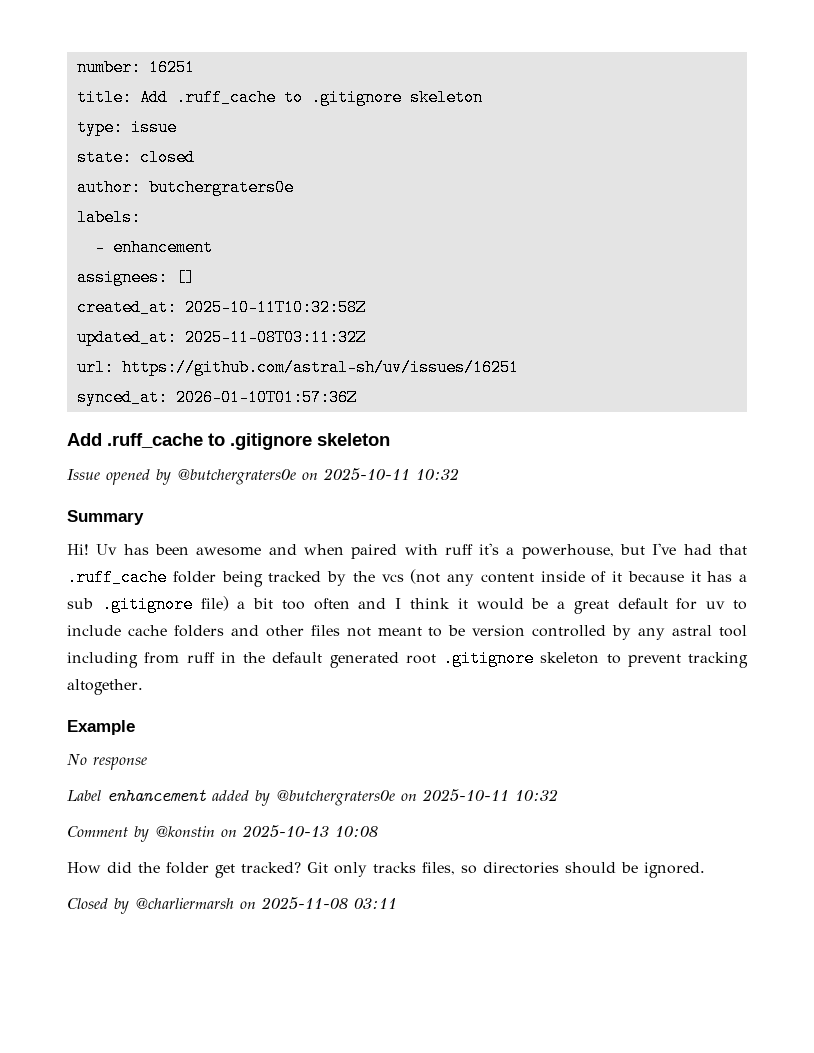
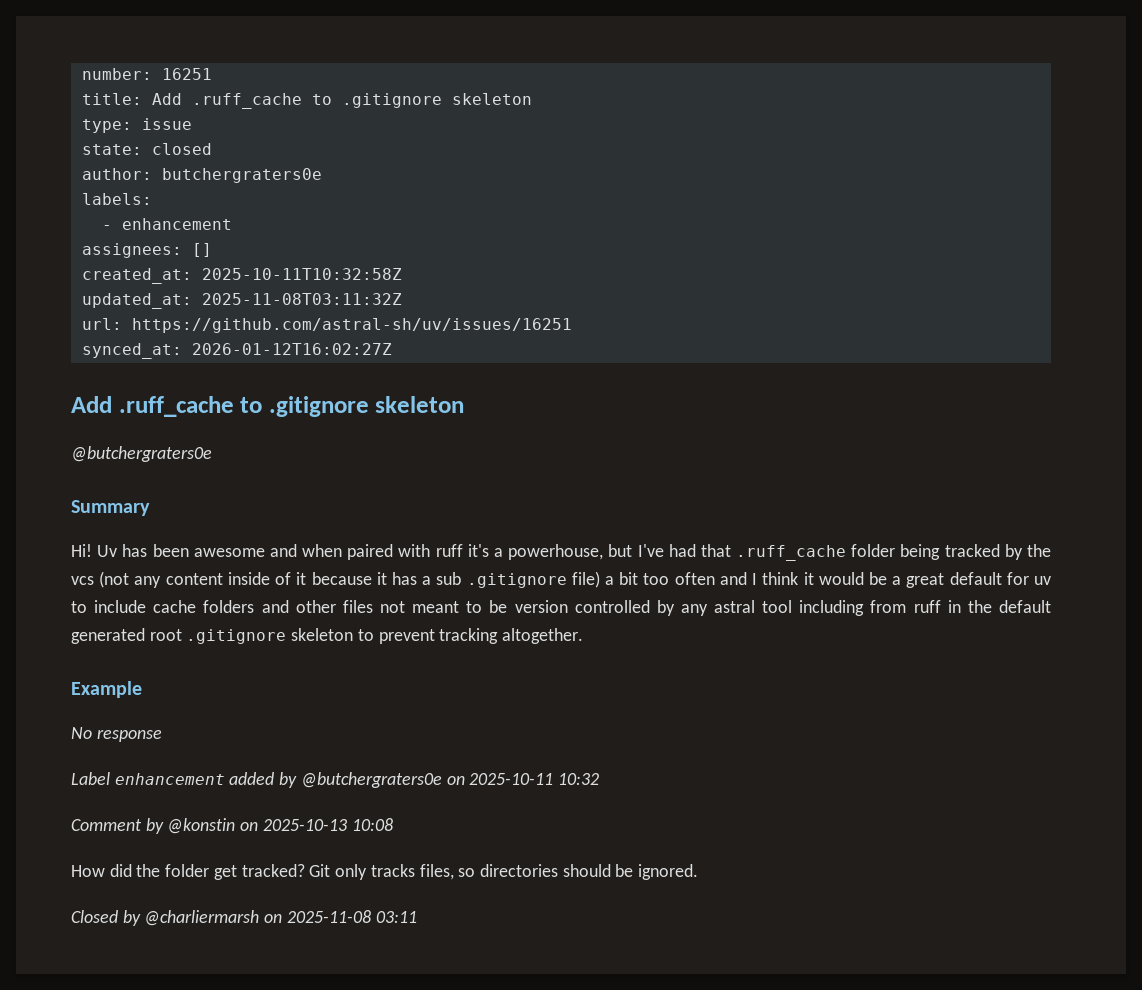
- synced_at: 2026-01-10T01:57:36Z
+ synced_at: 2026-01-12T16:02:27Z
  Add .ruff_cache to .gitignore skeleton
- Issue opened by @butchergraters0e on 2025-10-11 10:32
+ @butchergraters0e

